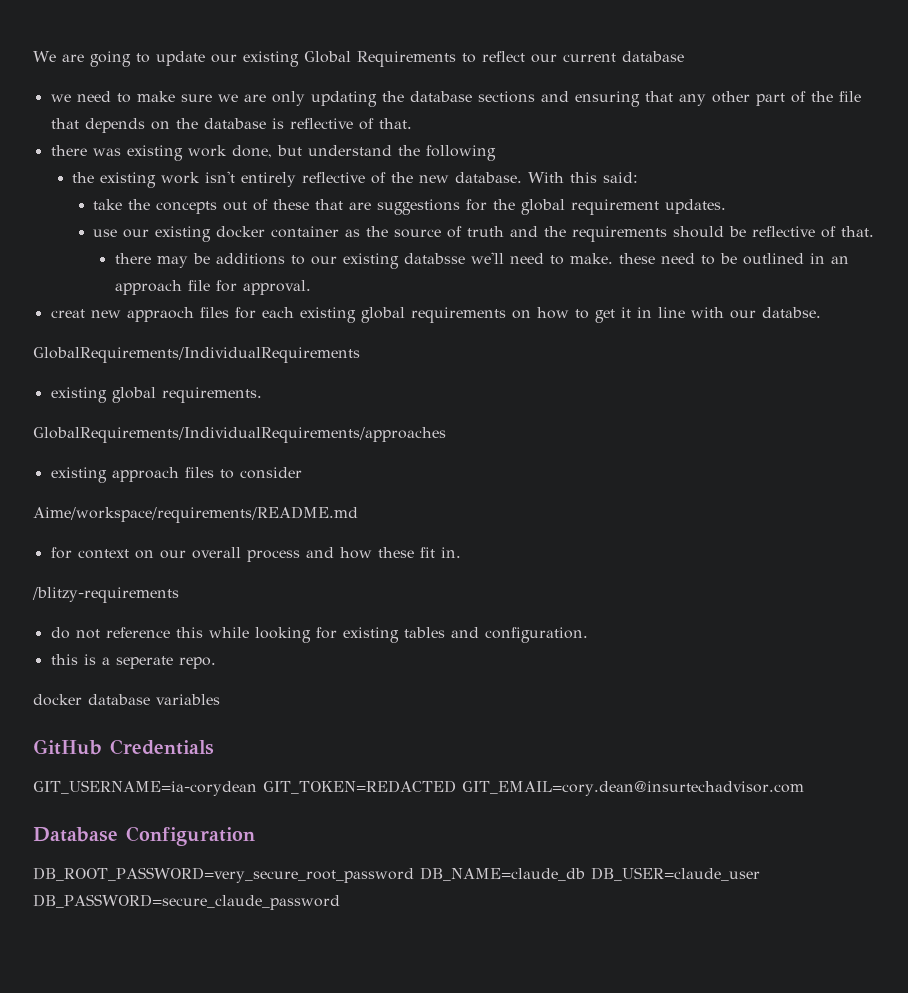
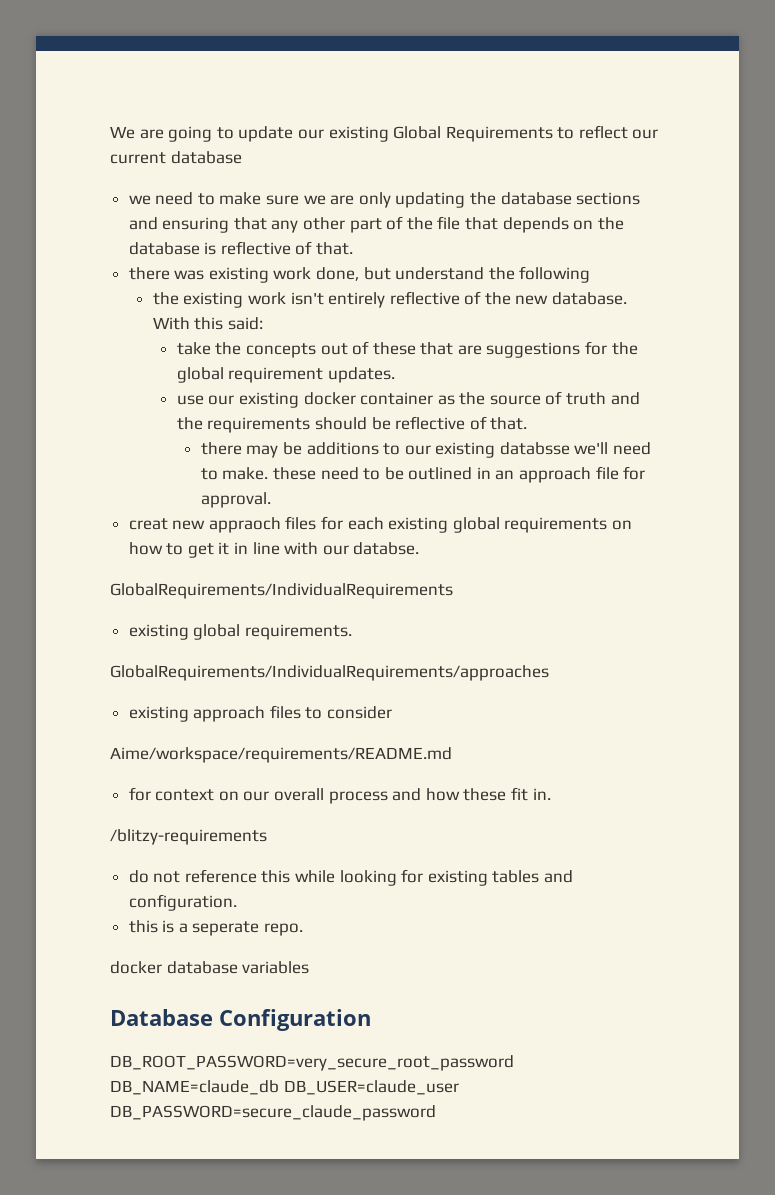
- GitHub Credentials
- GIT_USERNAME=ia-corydean GIT_TOKEN=REDACTED GIT_EMAIL=cory.dean@insurtechadvisor.com

